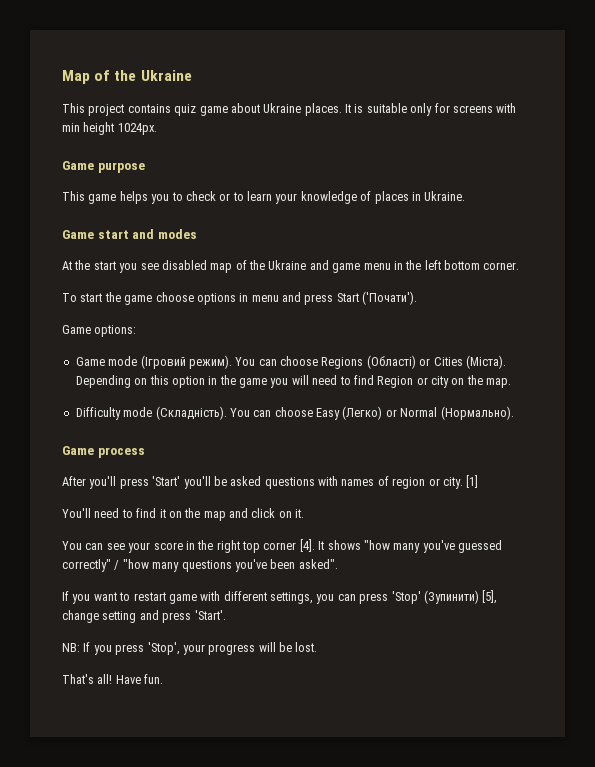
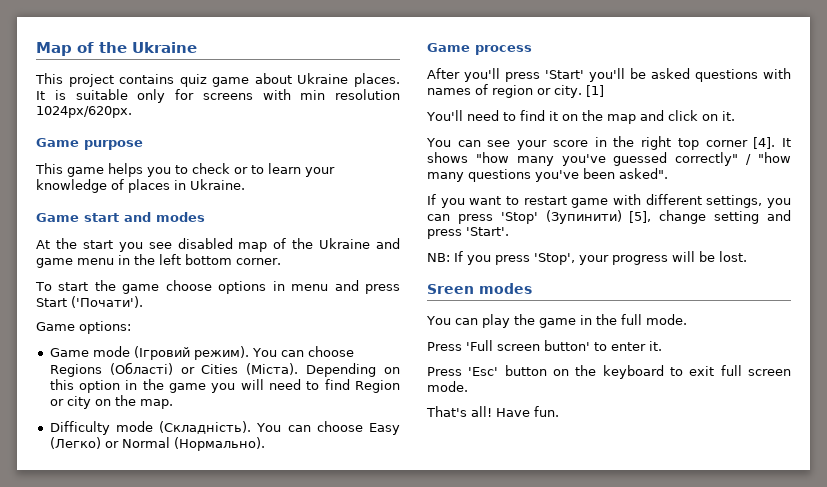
- It is suitable only for screens with min height 1024px.
+ It is suitable only for screens with min resolution 1024px/620px.
+ Sreen modes
+ You can play the game in the full mode.
+ Press 'Full screen button' to enter it.
+ Press 'Esc' button on the keyboard to exit full screen mode.

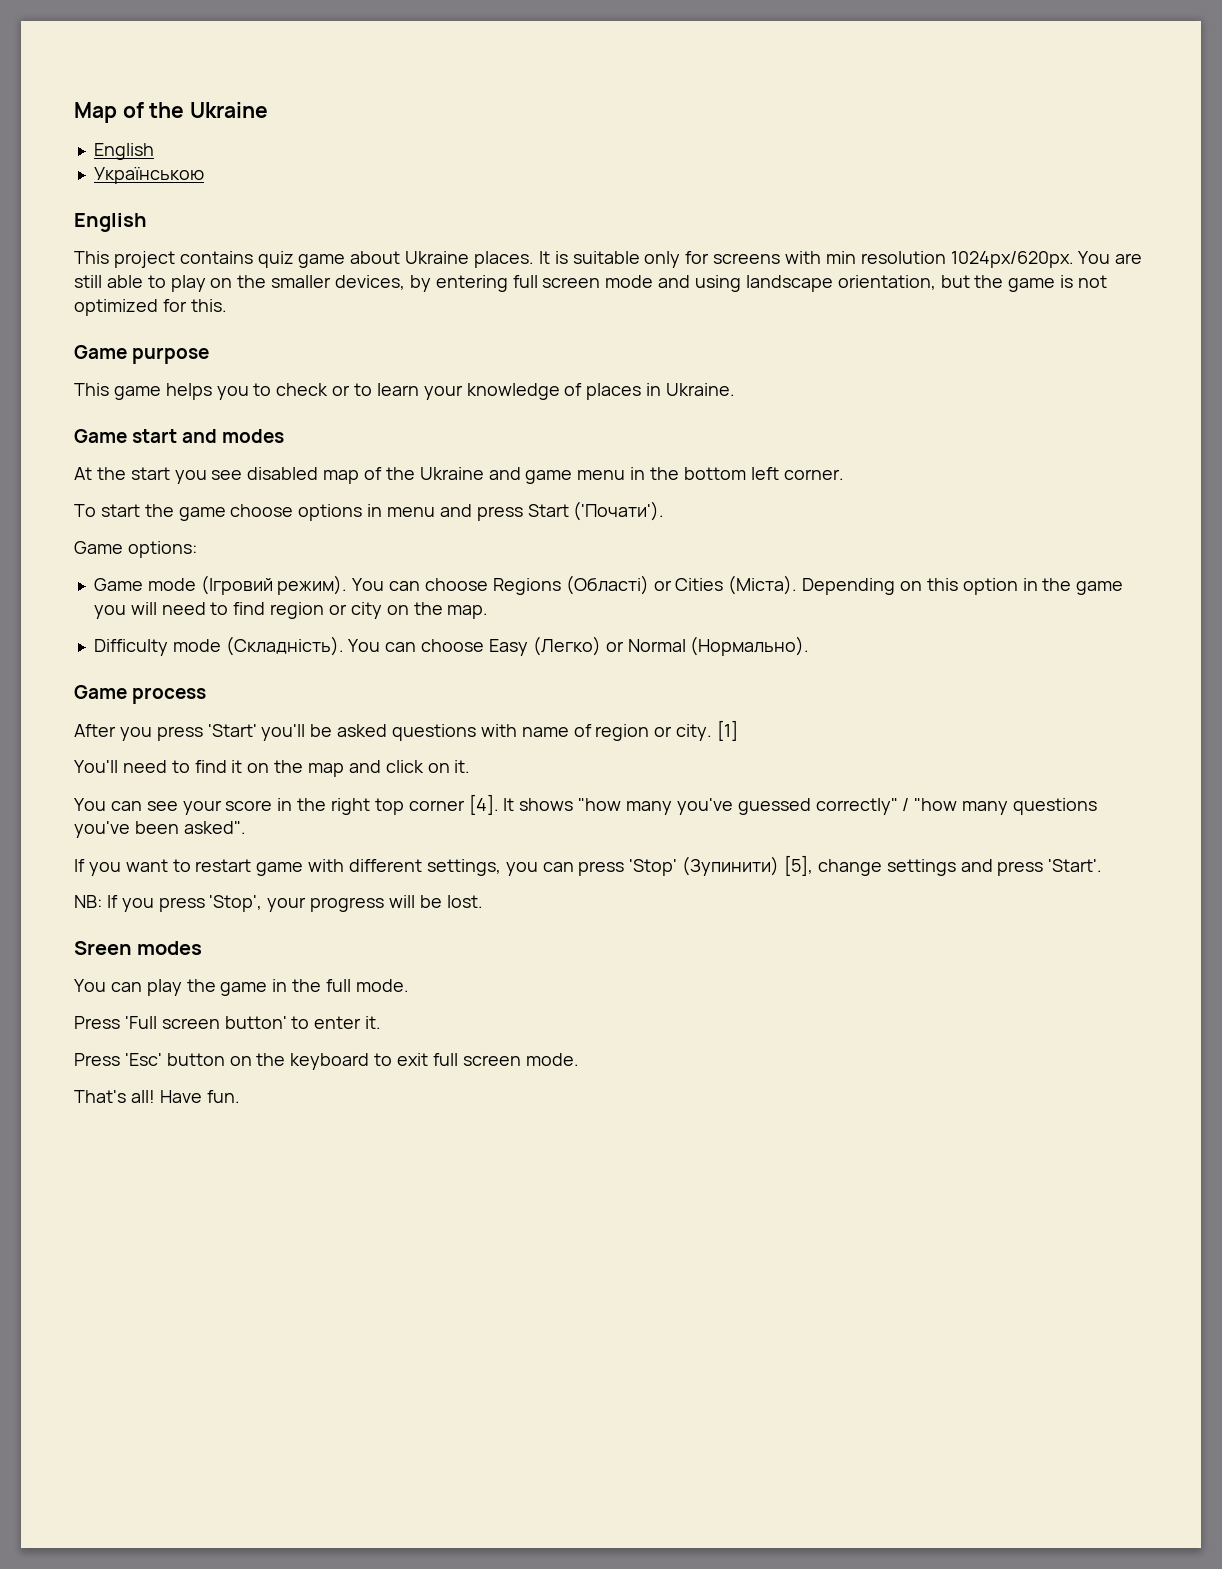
  Map of the Ukraine
+ English
+ Українською
+ English
+ You are still able to play on the smaller devices, by entering full screen mode and using landscape orientation, but the game is not optimized for this.
- At the start you see disabled map of the Ukraine and game menu in the left bottom corner.
+ At the start you see disabled map of the Ukraine and game menu in the bottom left corner.
- Depending on this option in the game you will need to find Region or city on the map.
+ Depending on this option in the game you will need to find region or city on the map.
- After you'll press 'Start' you'll be asked questions with names of region or city.
+ After you press 'Start' you'll be asked questions with name of region or city.
- If you want to restart game with different settings, you can press 'Stop' (Зупинити) [5], change setting and press 'Start'.
+ If you want to restart game with different settings, you can press 'Stop' (Зупинити) [5], change settings and press 'Start'.

